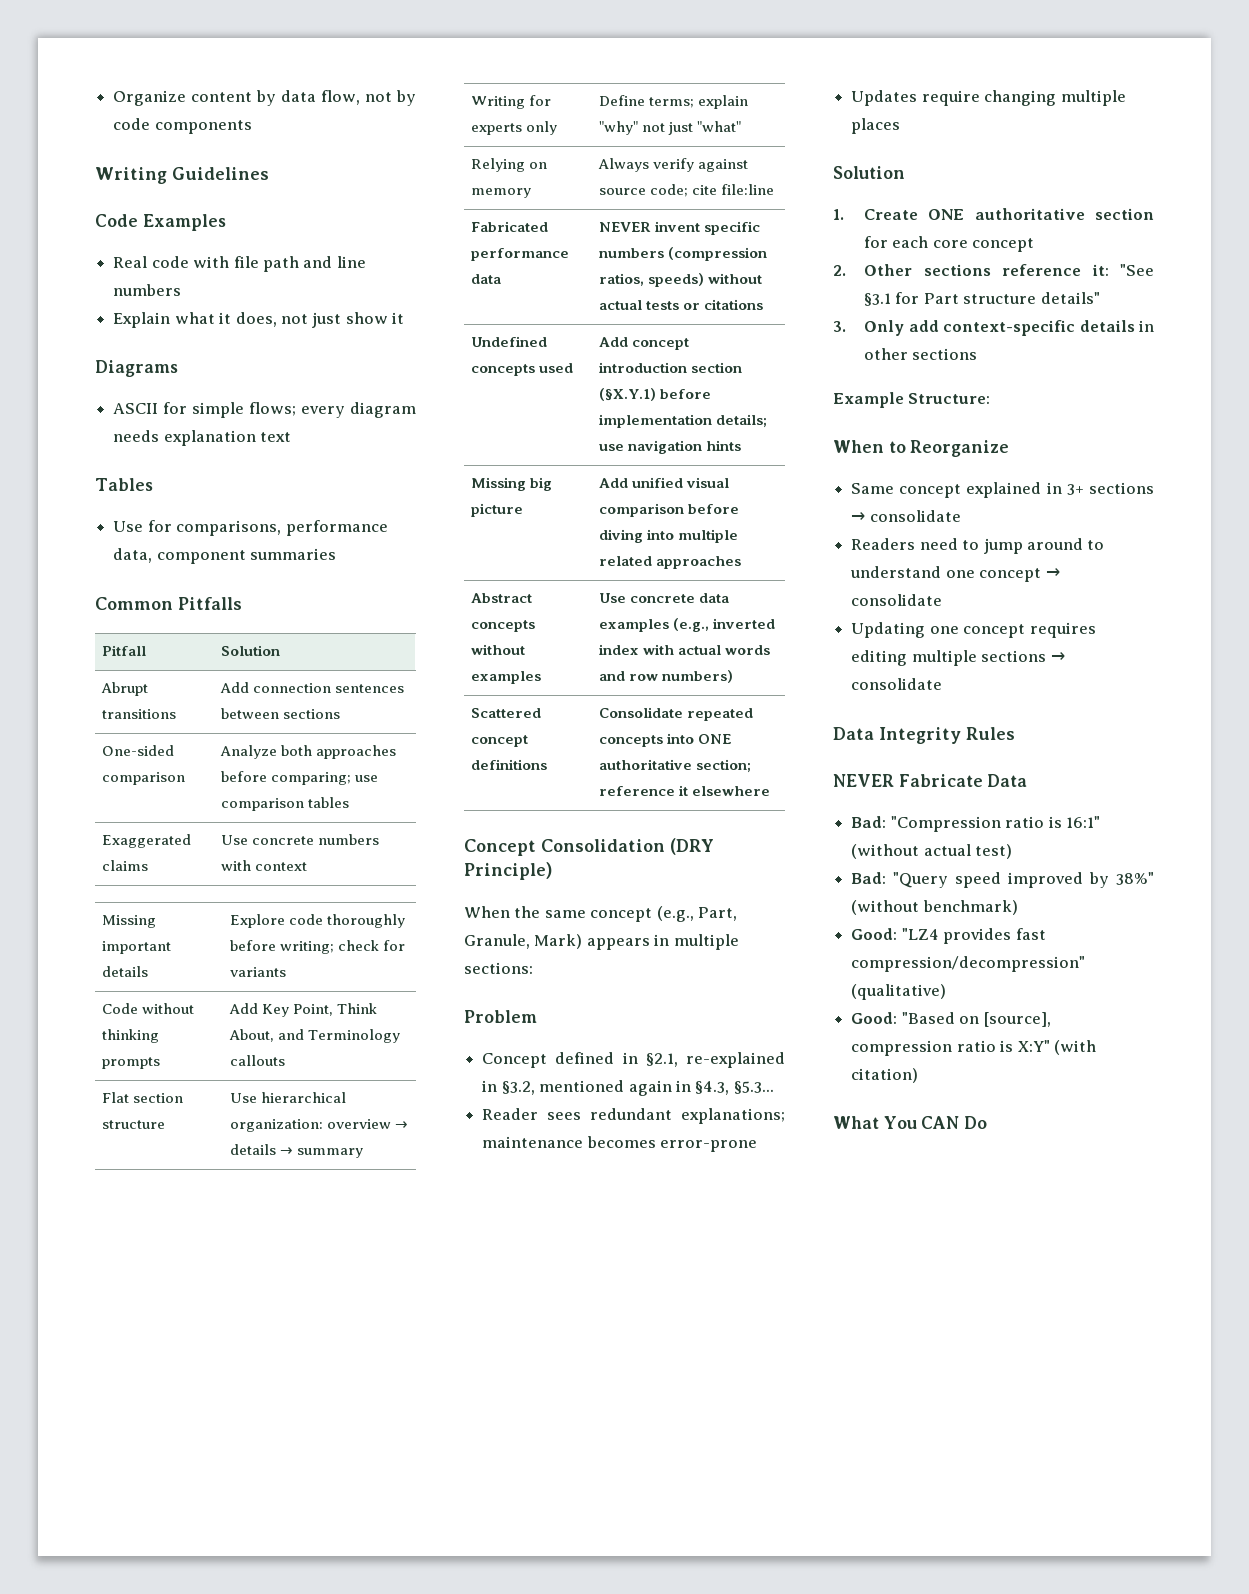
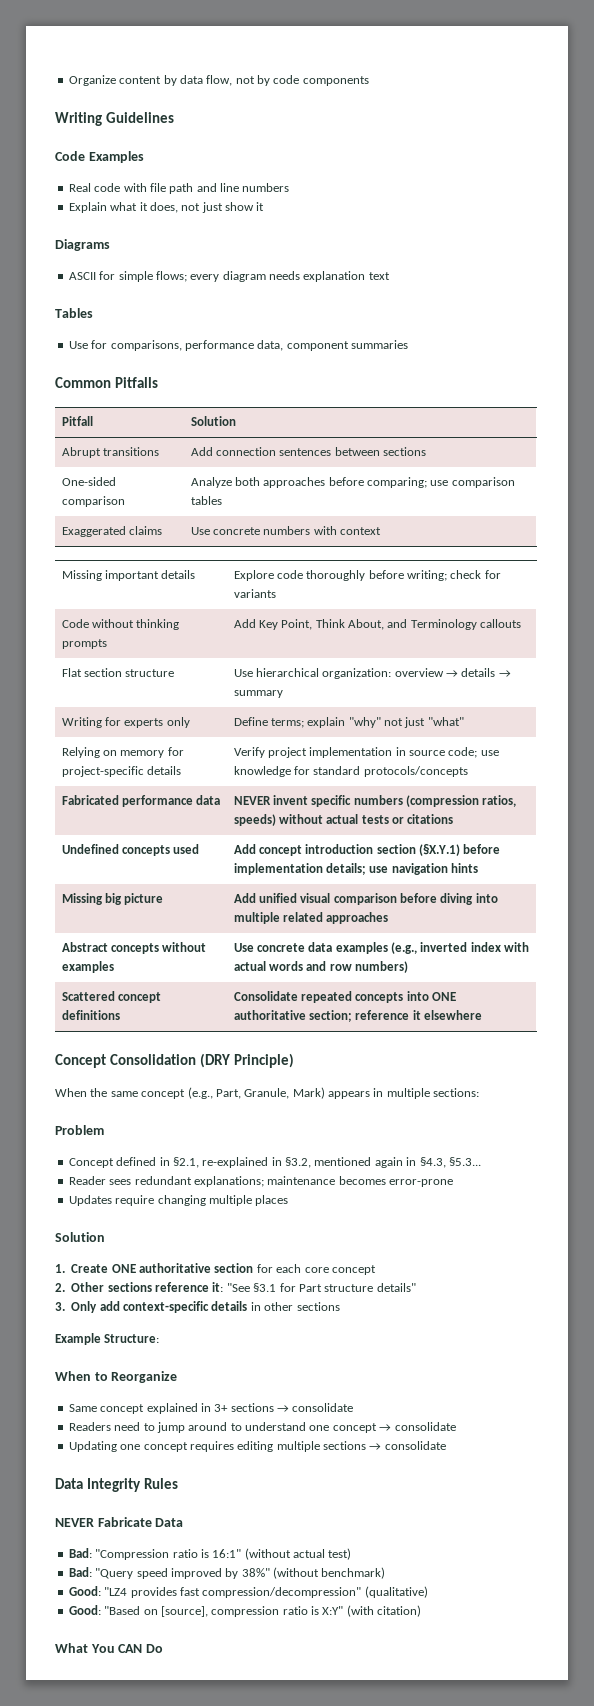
- Relying on memory | Always verify against source code; cite file:line
+ Relying on memory for project-specific details | Verify project implementation in source code; use knowledge for standard protocols/concepts

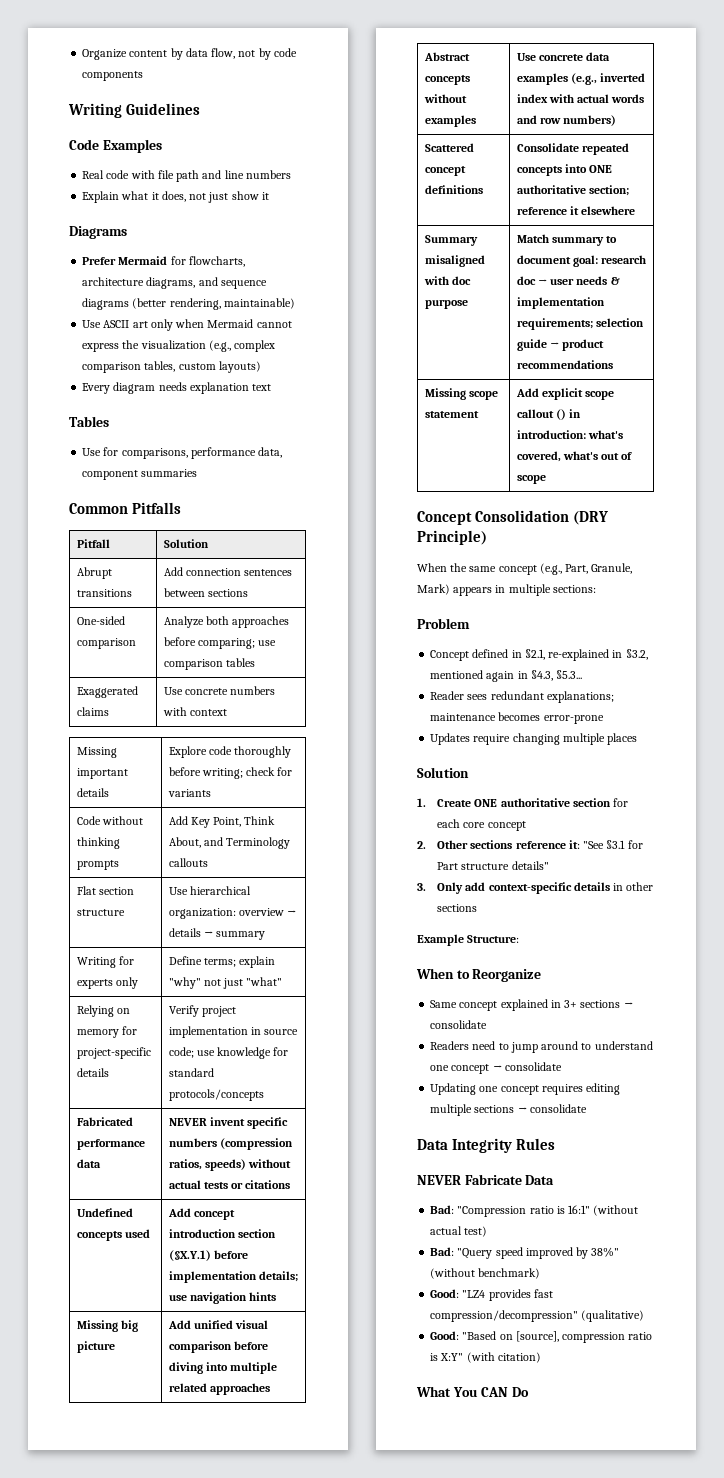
- ASCII for simple flows; every diagram needs explanation text
+ Prefer Mermaid for flowcharts, architecture diagrams, and sequence diagrams (better rendering, maintainable)
+ Use ASCII art only when Mermaid cannot express the visualization (e.g., complex comparison tables, custom layouts)
+ Every diagram needs explanation text
+ Summary misaligned with doc purpose | Match summary to document goal: research doc → user needs & implementation requirements; selection guide → product recommendations
+ Missing scope statement | Add explicit scope callout () in introduction: what's covered, what's out of scope

